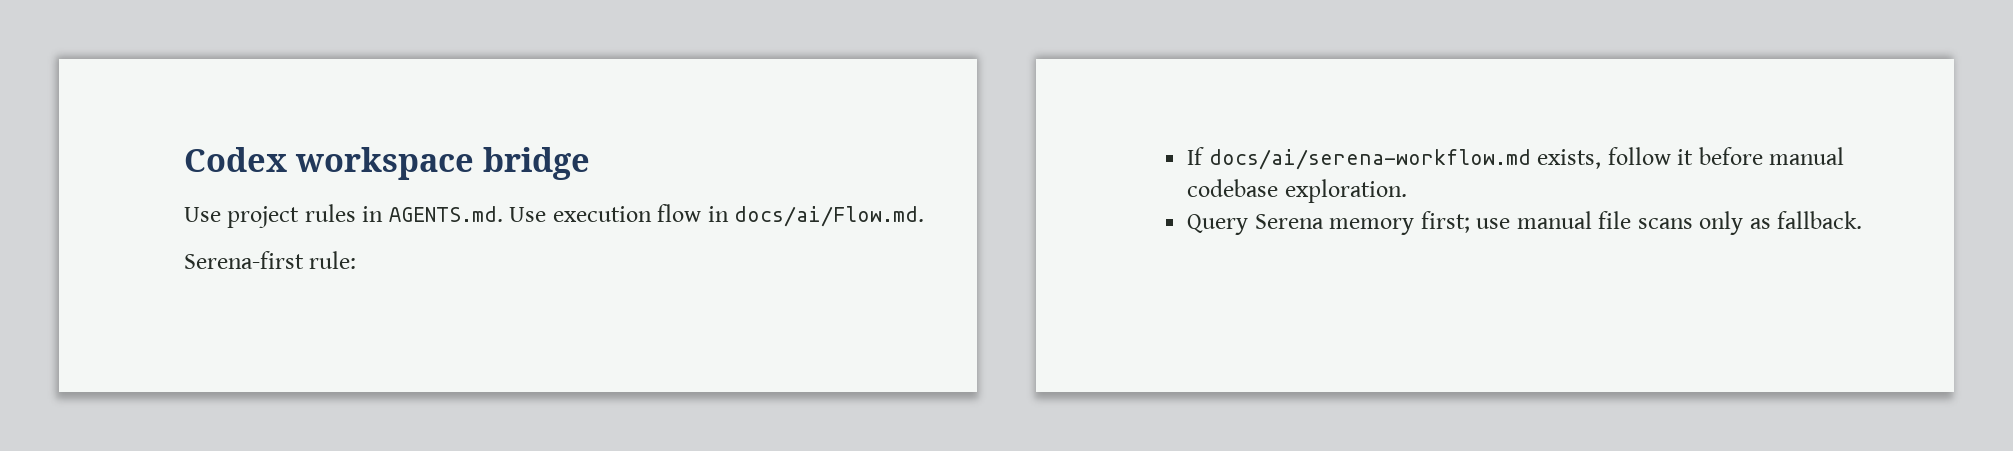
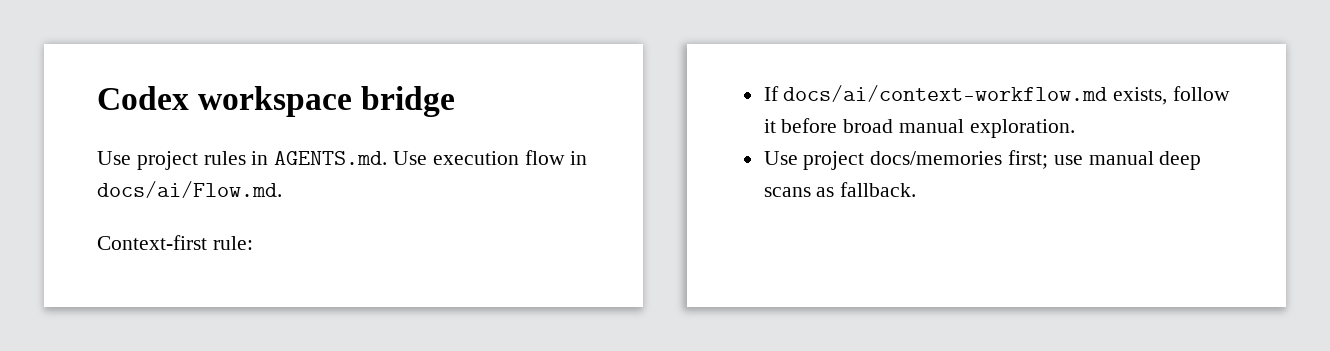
- Serena-first rule:
+ Context-first rule:
- If docs/ai/serena-workflow.md exists, follow it before manual codebase exploration.
+ If docs/ai/context-workflow.md exists, follow it before broad manual exploration.
- Query Serena memory first; use manual file scans only as fallback.
+ Use project docs/memories first; use manual deep scans as fallback.

